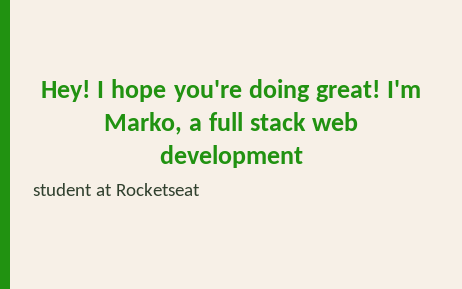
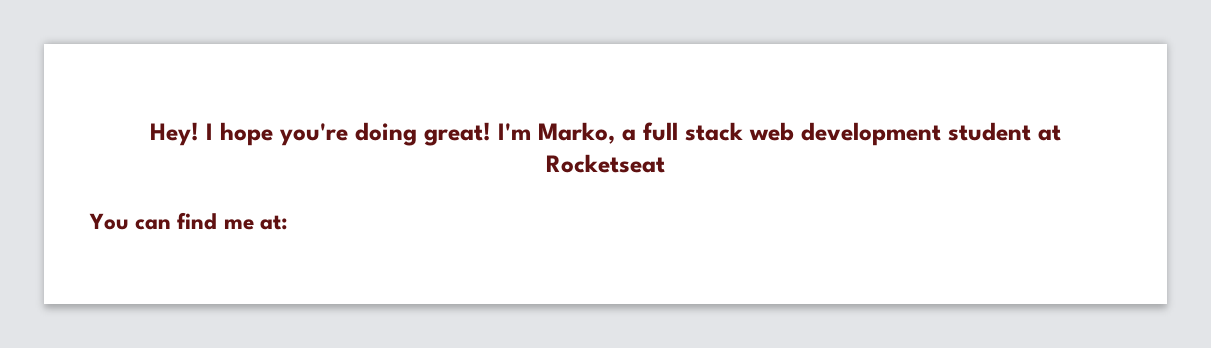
- I'm Marko, a full stack web development
- student at Rocketseat
+ I'm Marko, a full stack web development student at Rocketseat
+ You can find me at:

